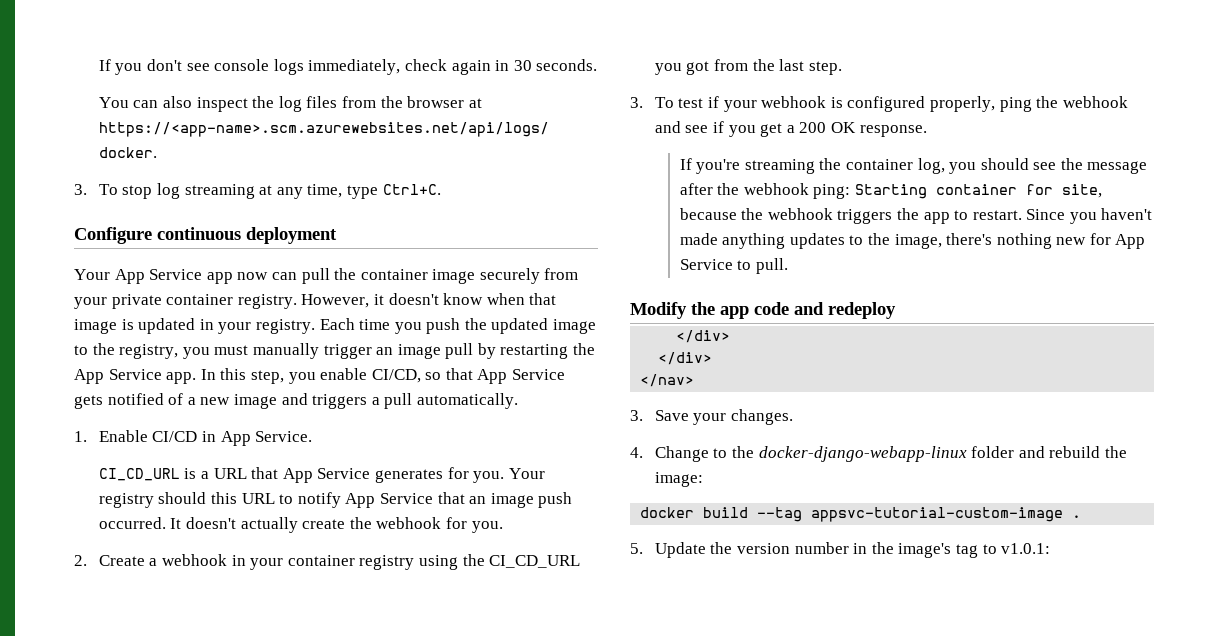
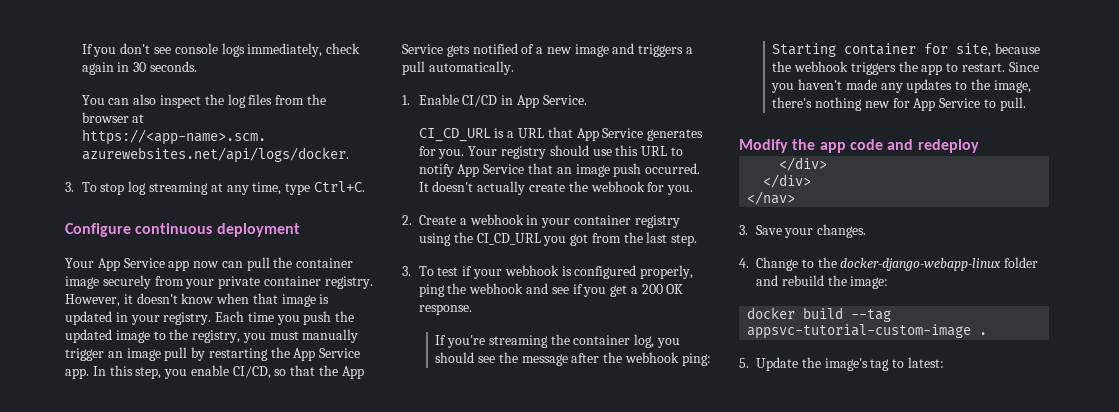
- In this step, you enable CI/CD, so that App Service gets notified of a new image and triggers a pull automatically.
+ In this step, you enable CI/CD, so that the App Service gets notified of a new image and triggers a pull automatically.
- Your registry should this URL to notify App Service that an image push occurred.
+ Your registry should use this URL to notify App Service that an image push occurred.
- Since you haven't made anything updates to the image, there's nothing new for App Service to pull.
+ Since you haven't made any updates to the image, there's nothing new for App Service to pull.
- 5. Update the version number in the image's tag to v1.0.1:
+ 5. Update the image's tag to latest:

